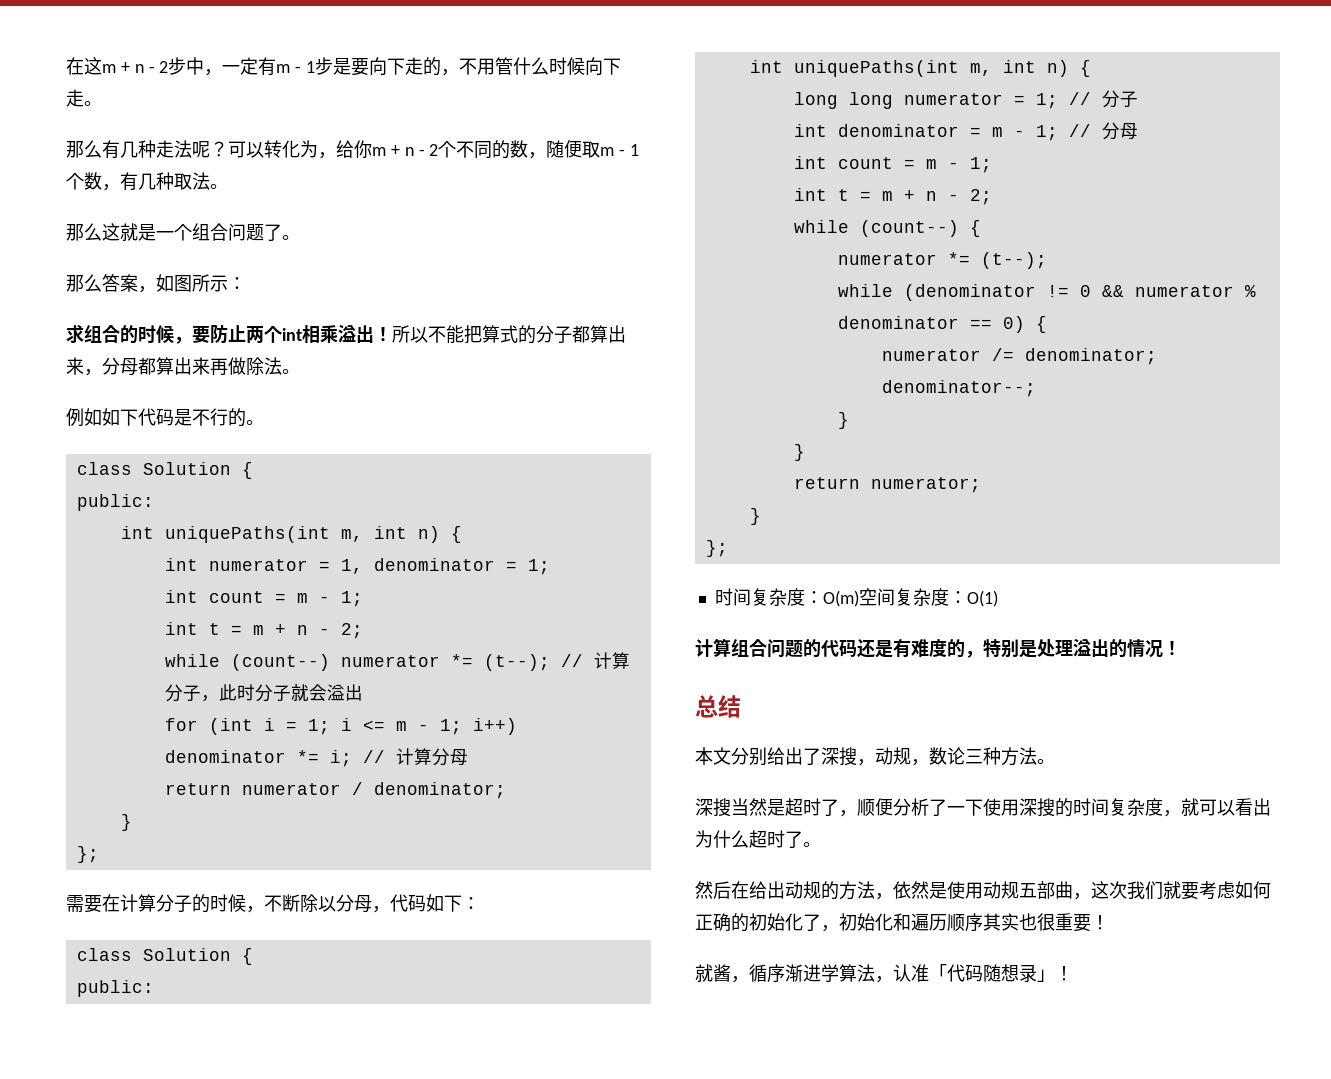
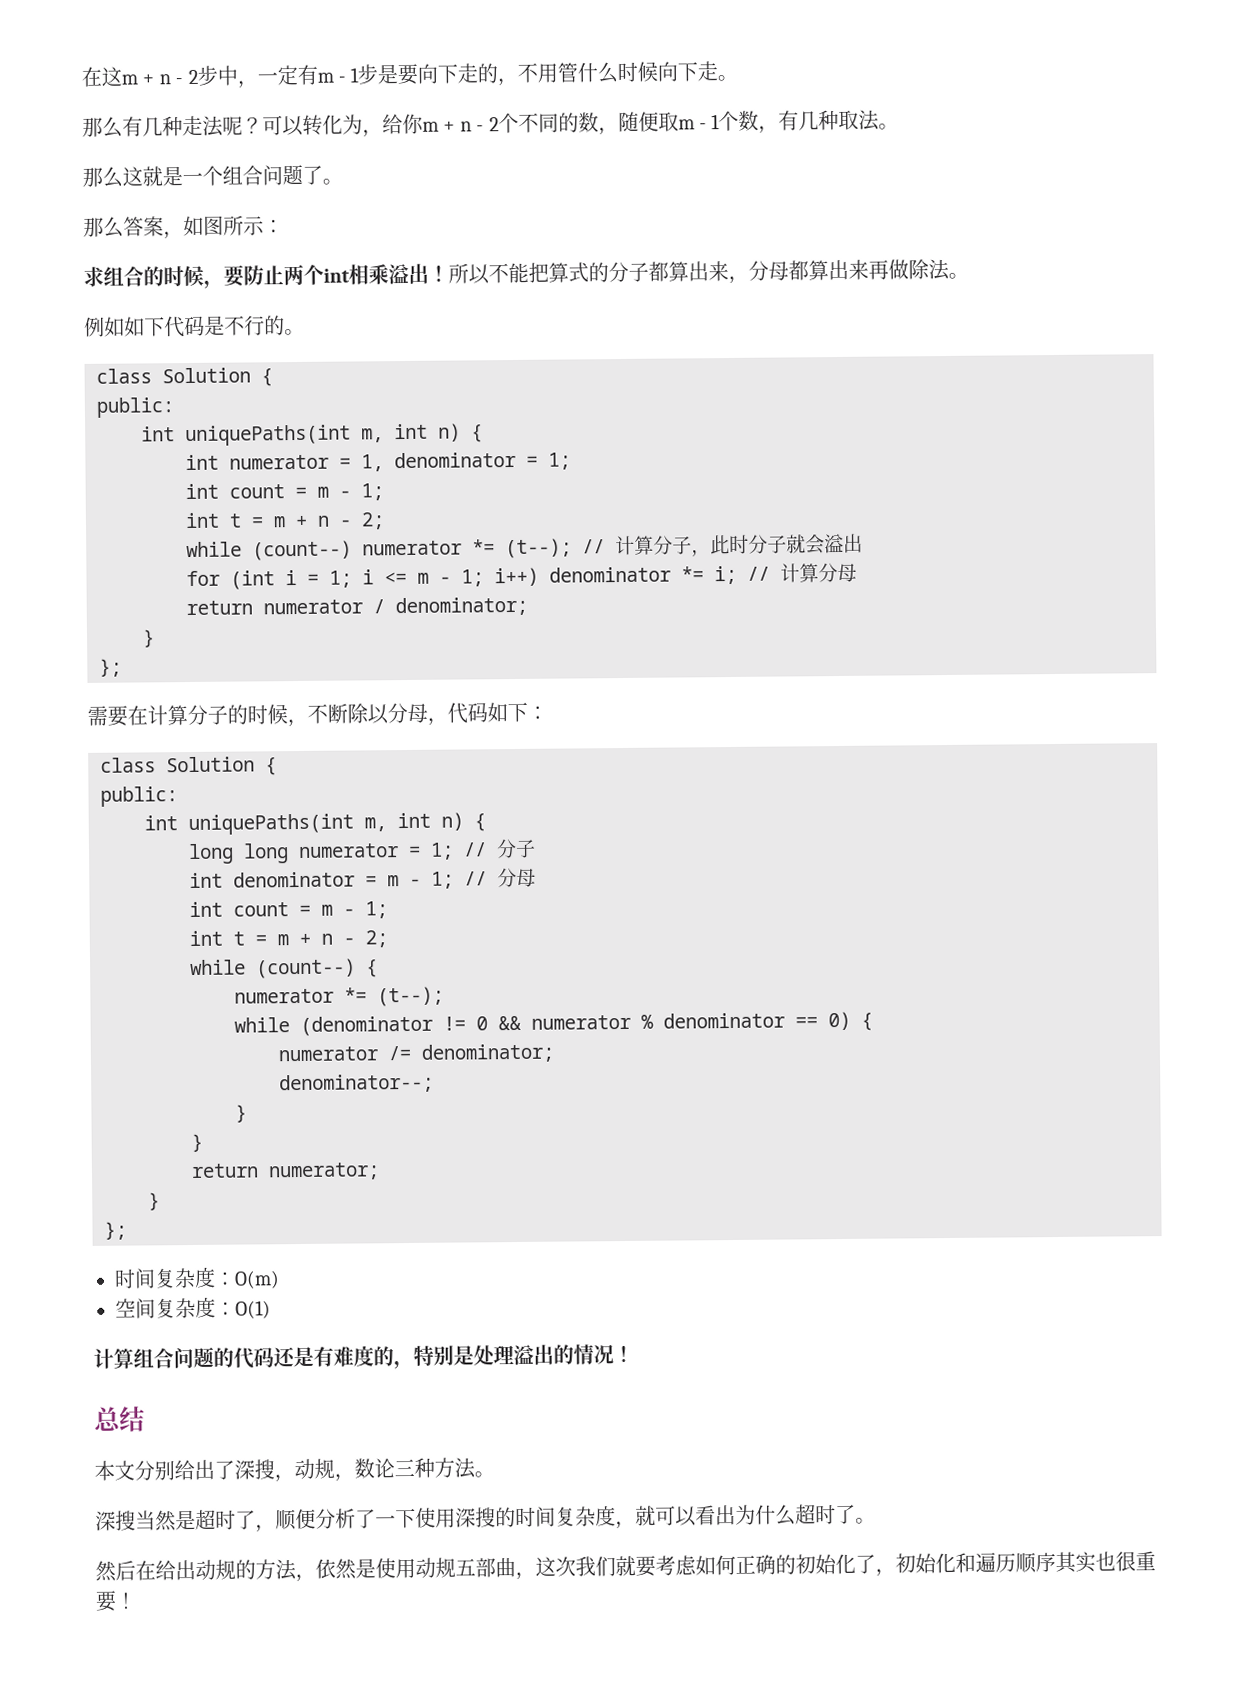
- 时间复杂度：O(m)空间复杂度：O(1)
+ 时间复杂度：O(m)
+ 空间复杂度：O(1)
- 就酱，循序渐进学算法，认准「代码随想录」！

